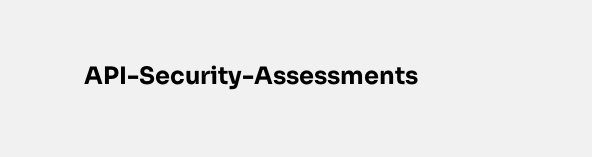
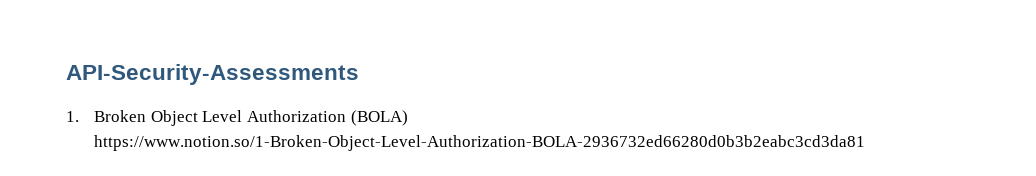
+ 1. Broken Object Level Authorization (BOLA) https://www.notion.so/1-Broken-Object-Level-Authorization-BOLA-2936732ed66280d0b3b2eabc3cd3da81

